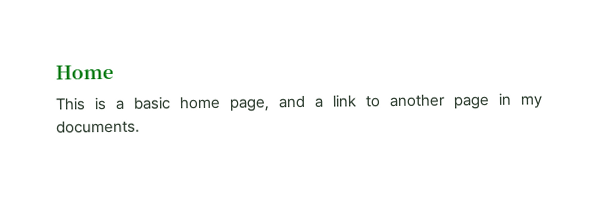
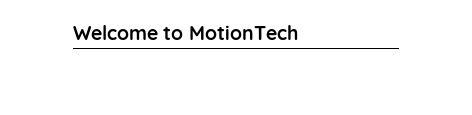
- Home
- This is a basic home page, and a link to another page in my documents.
+ Welcome to MotionTech

